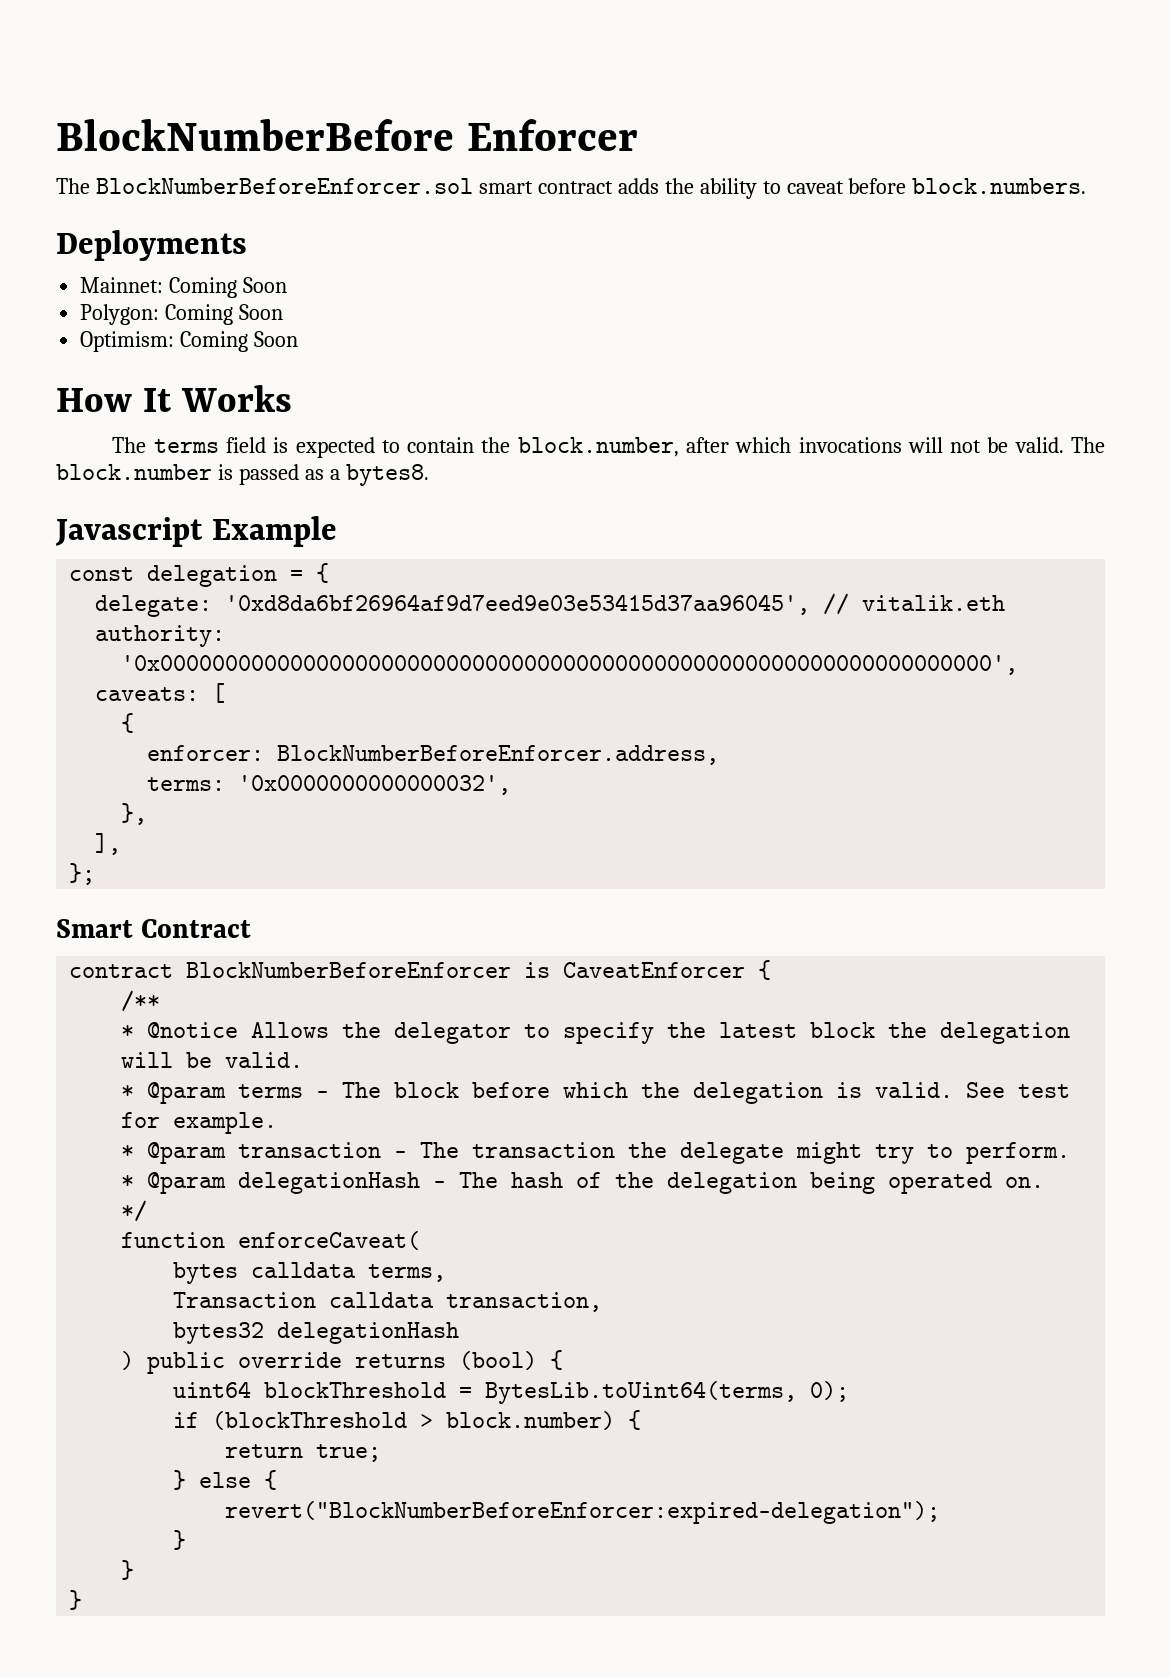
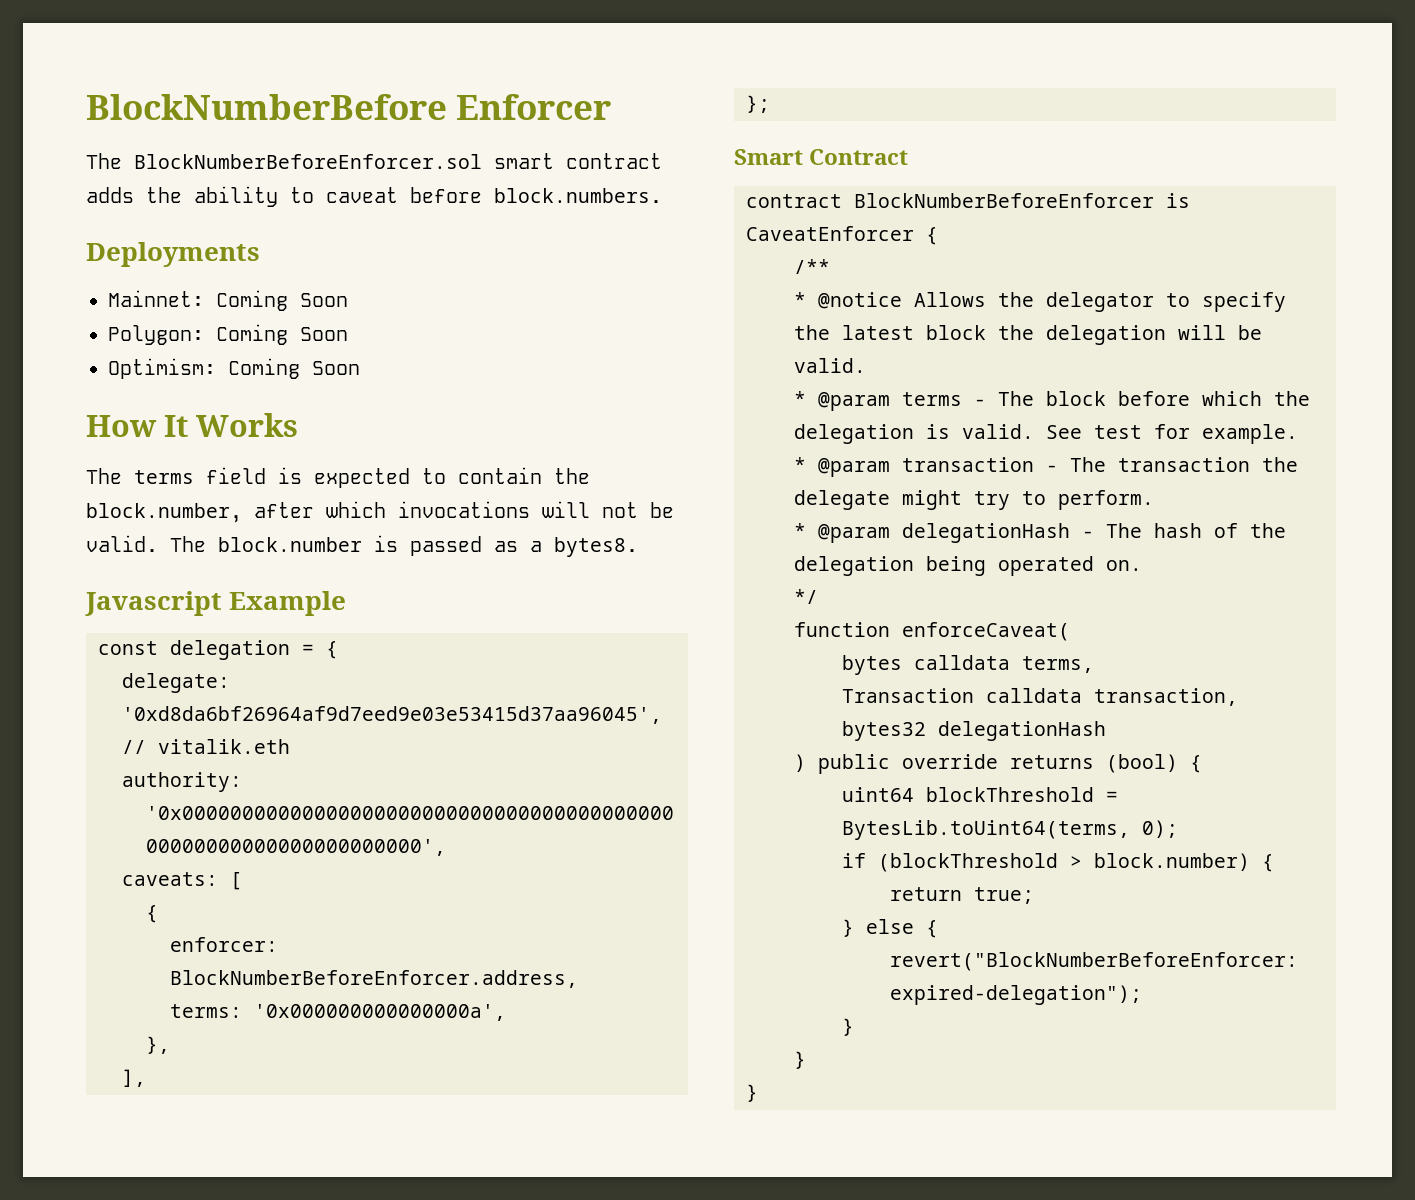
- terms: '0x0000000000000032',
+ terms: '0x000000000000000a',

